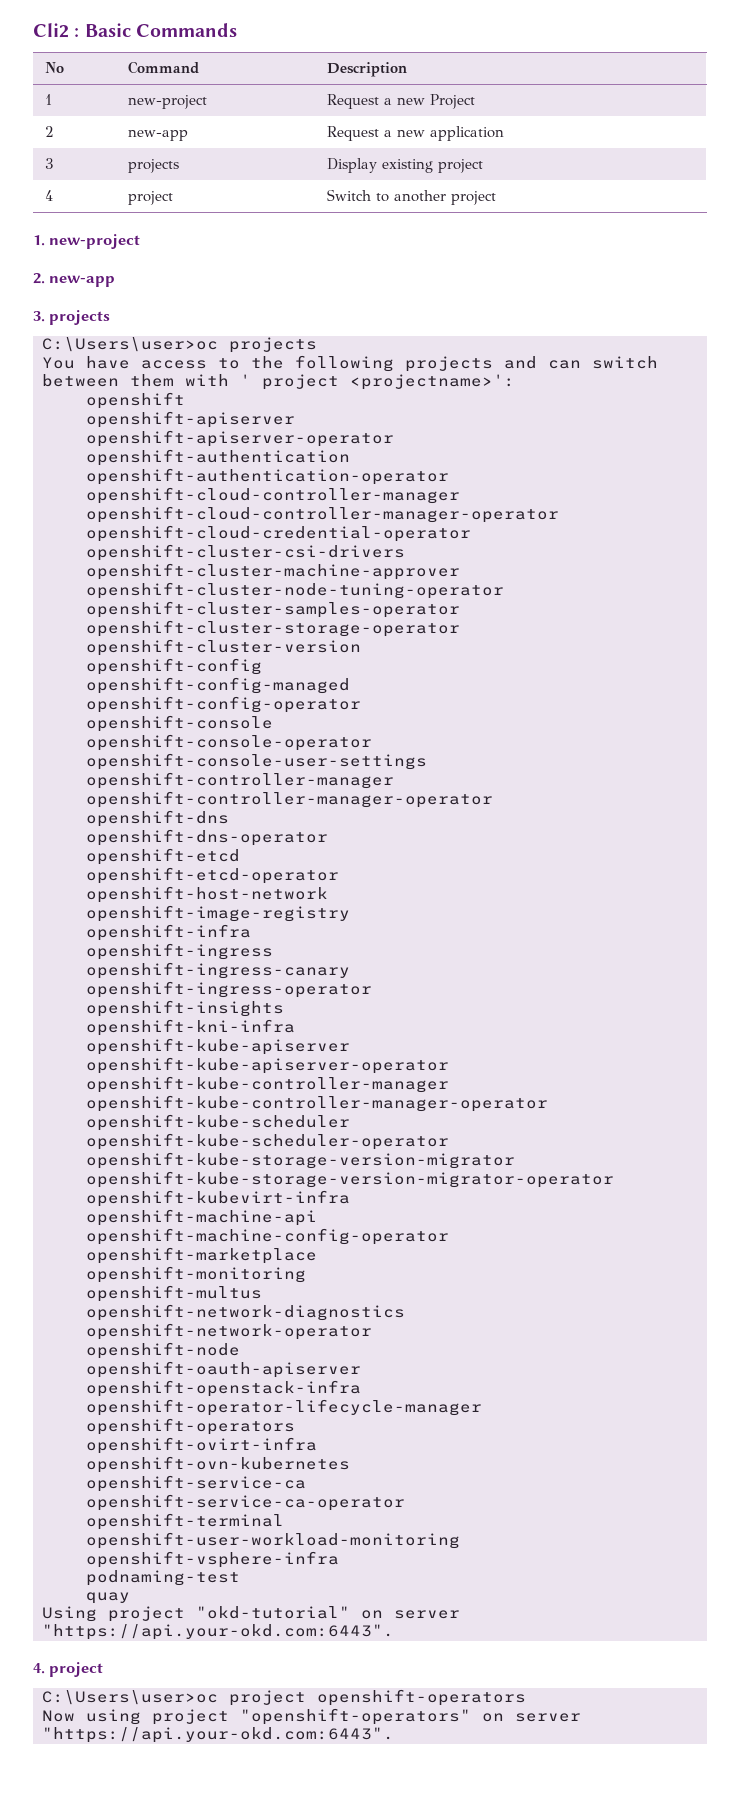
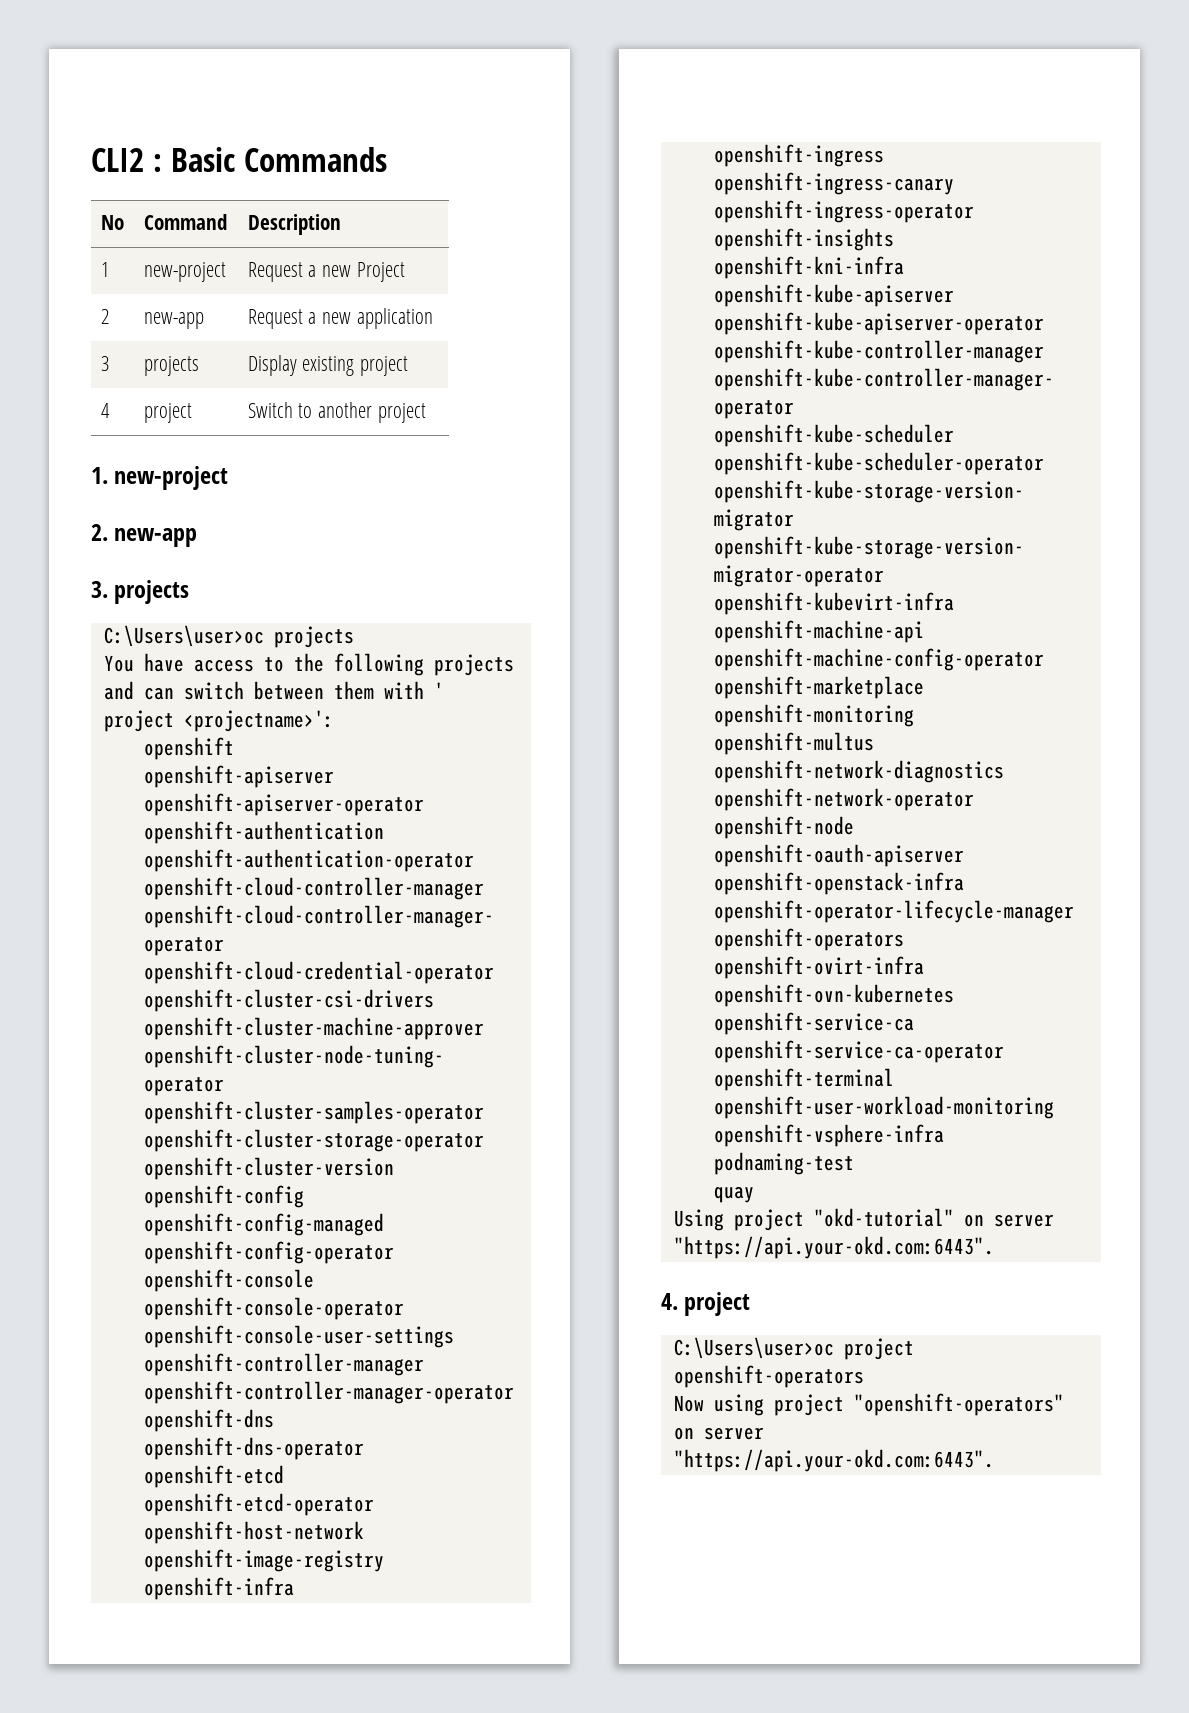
- Cli2 : Basic Commands
+ CLI2 : Basic Commands

